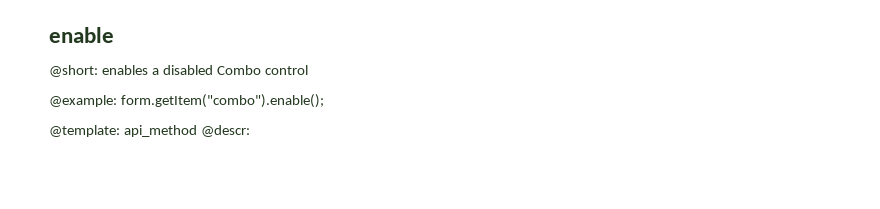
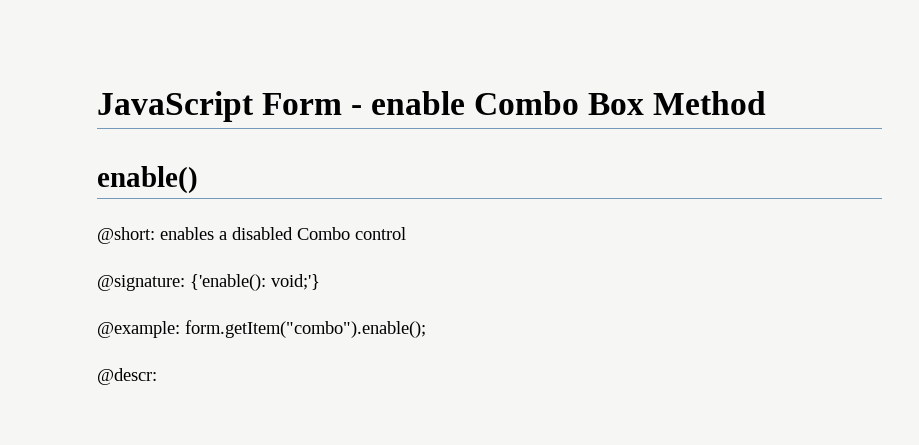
- enable
+ JavaScript Form - enable Combo Box Method
+ enable()
+ @signature: {'enable(): void;'}
- @template: api_method @descr:
+ @descr:

